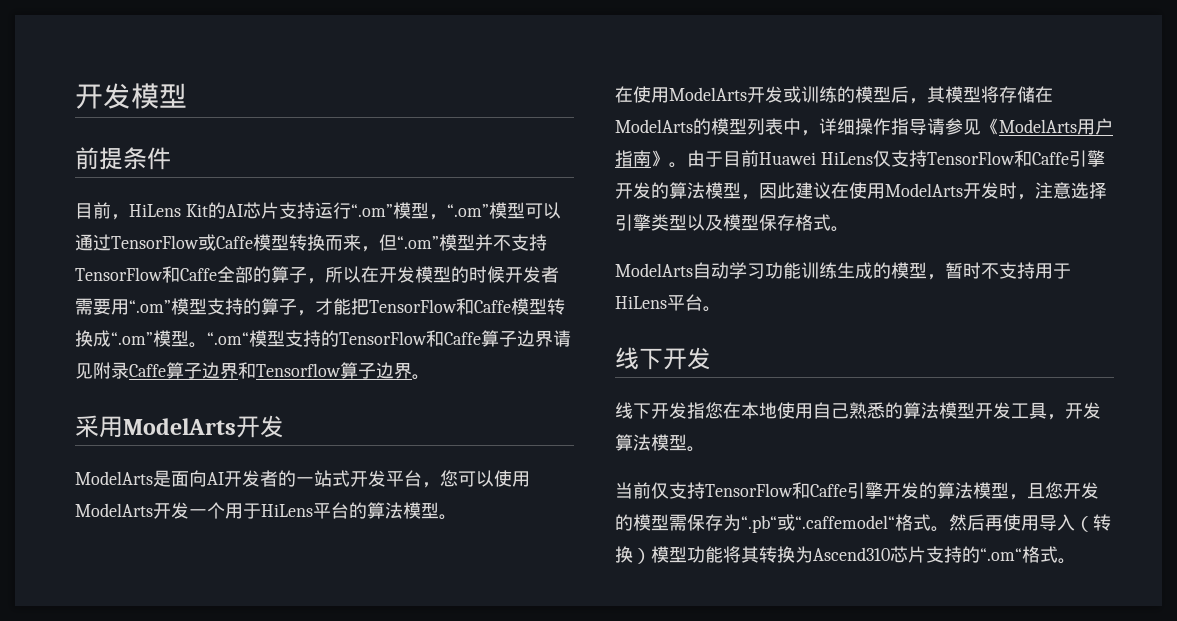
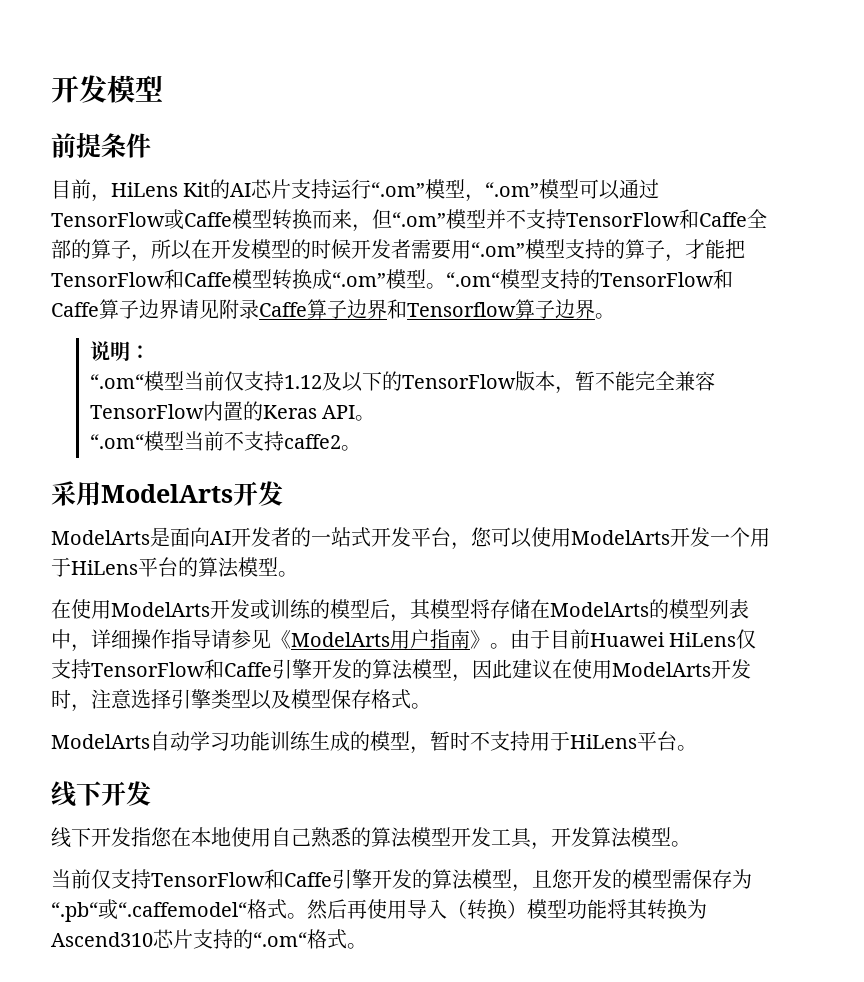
+ 说明：
+ “.om“模型当前仅支持1.12及以下的TensorFlow版本，暂不能完全兼容TensorFlow内置的Keras API。
+ “.om“模型当前不支持caffe2。

